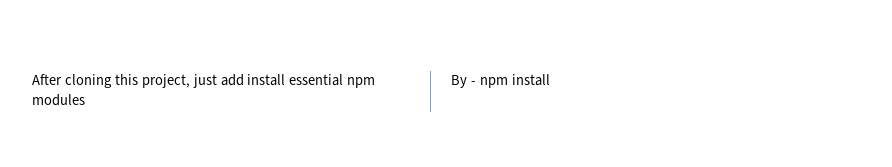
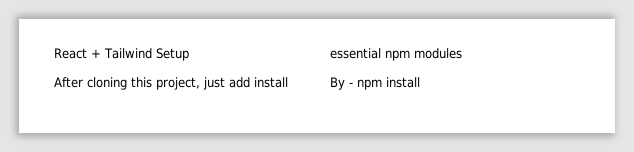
+ React + Tailwind Setup

